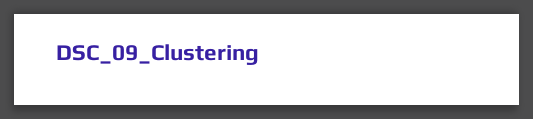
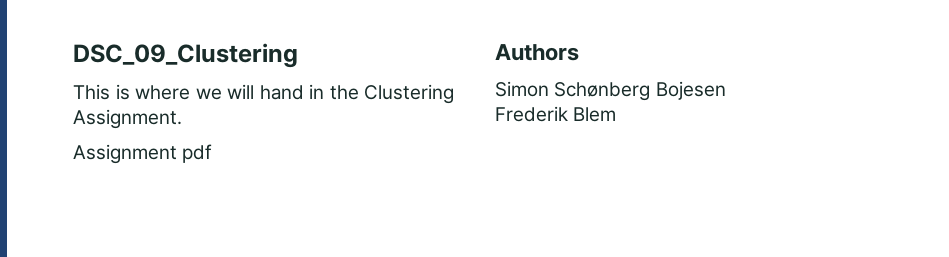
+ This is where we will hand in the Clustering Assignment.
+ Assignment pdf
+ Authors
+ Simon Schønberg Bojesen
+ Frederik Blem

